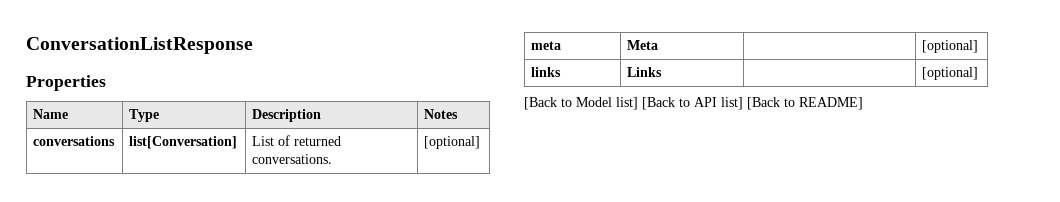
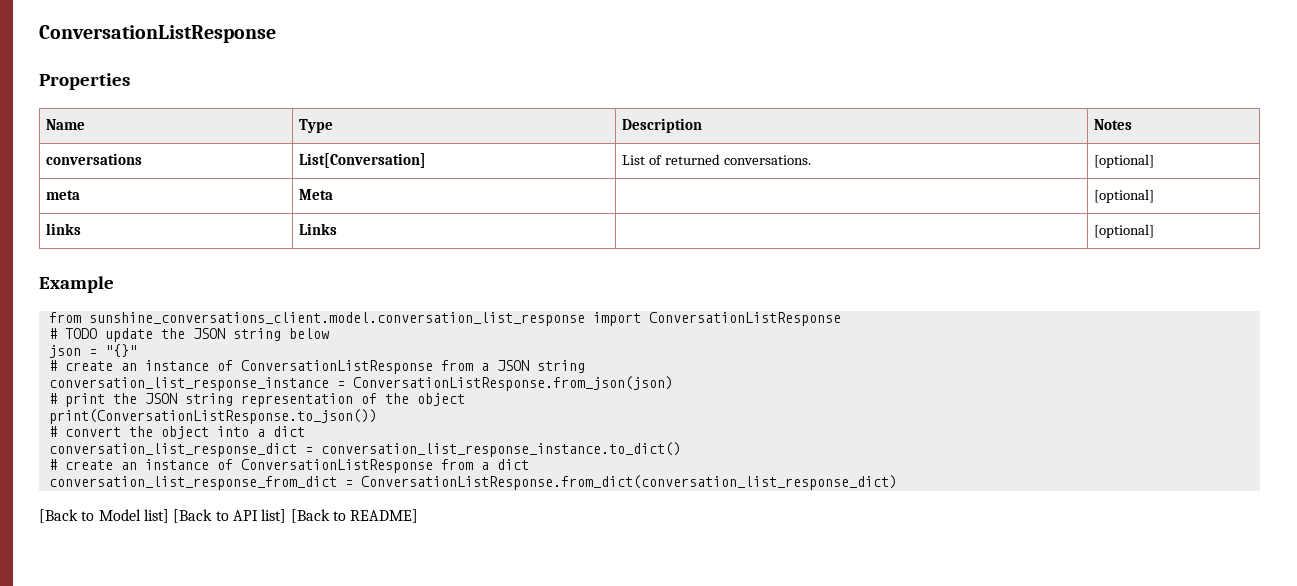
- conversations | list[Conversation] | List of returned conversations. | [optional]
+ conversations | List[Conversation] | List of returned conversations. | [optional]
+ Example
+ from sunshine_conversations_client.model.conversation_list_response import ConversationListResponse
+ # TODO update the JSON string below
+ json = "{}"
+ # create an instance of ConversationListResponse from a JSON string
+ conversation_list_response_instance = ConversationListResponse.from_json(json)
+ # print the JSON string representation of the object
+ print(ConversationListResponse.to_json())
+ # convert the object into a dict
+ conversation_list_response_dict = conversation_list_response_instance.to_dict()
+ # create an instance of ConversationListResponse from a dict
+ conversation_list_response_from_dict = ConversationListResponse.from_dict(conversation_list_response_dict)

